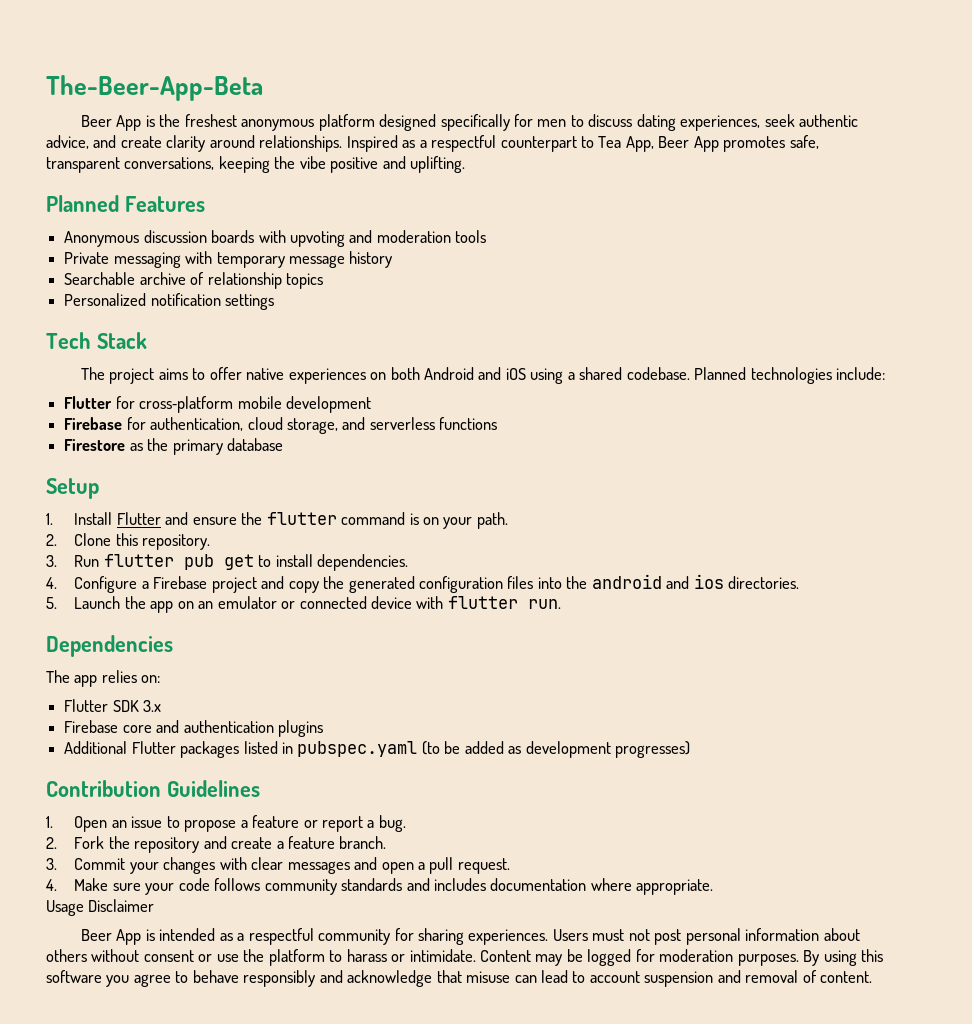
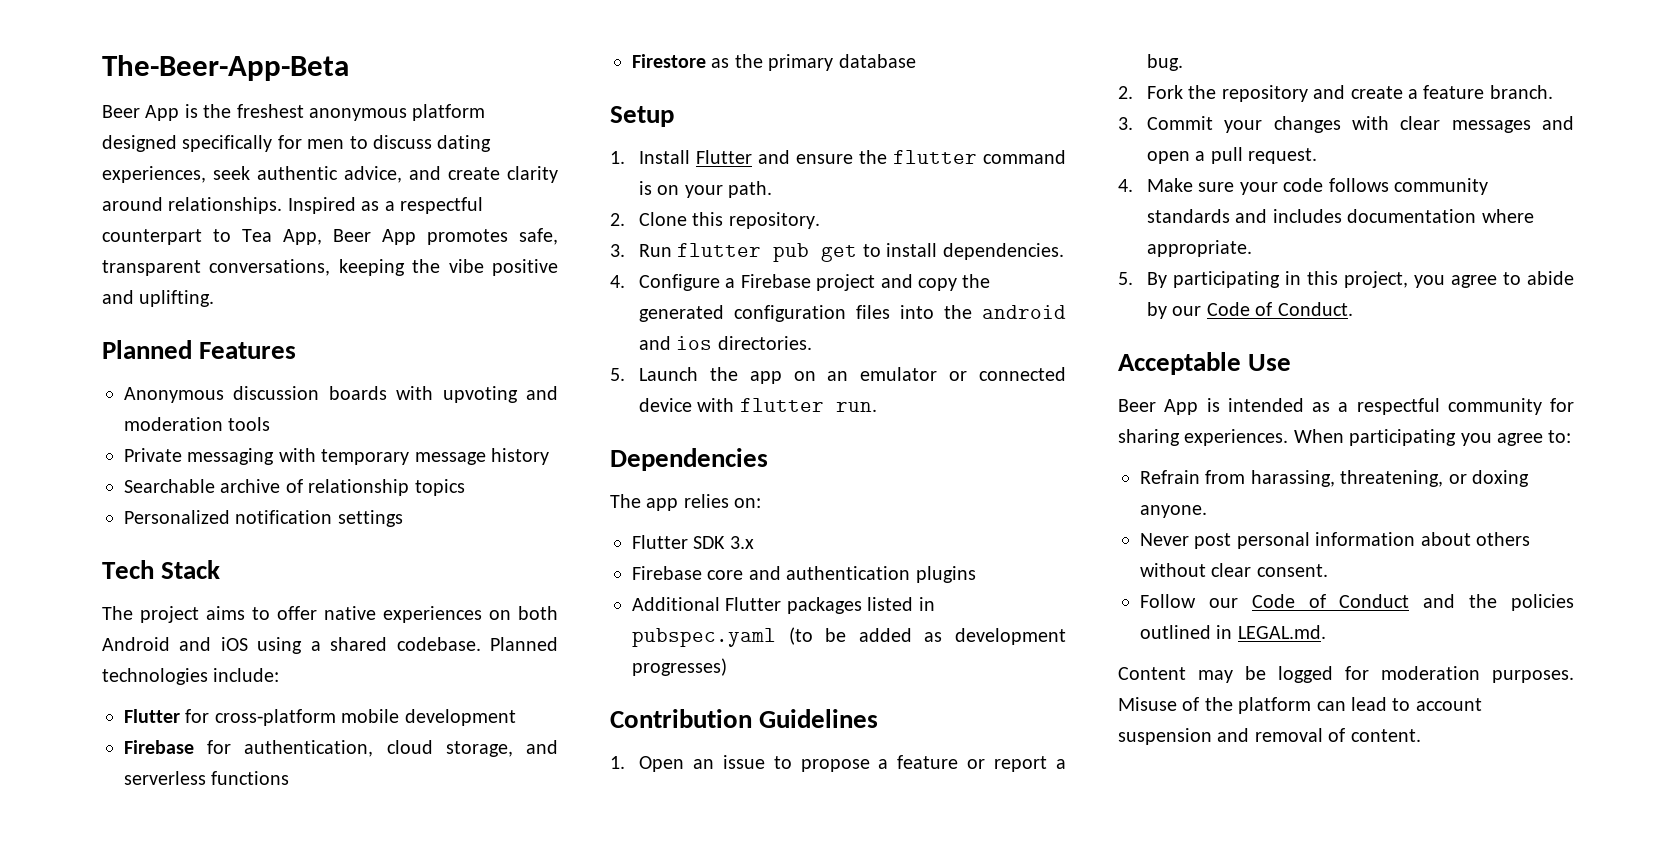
- Usage Disclaimer
+ 5. By participating in this project, you agree to abide by our Code of Conduct.
+ Acceptable Use
- Users must not post personal information about others without consent or use the platform to harass or intimidate. Content may be logged for moderation purposes.
+ When participating you agree to:
+ Refrain from harassing, threatening, or doxing anyone.
+ Never post personal information about others without clear consent.
+ Follow our Code of Conduct and the policies outlined in LEGAL.md.
+ Content may be logged for moderation purposes.
- By using this software you agree to behave responsibly and acknowledge that misuse can lead to account suspension and removal of content.
+ Misuse of the platform can lead to account suspension and removal of content.

